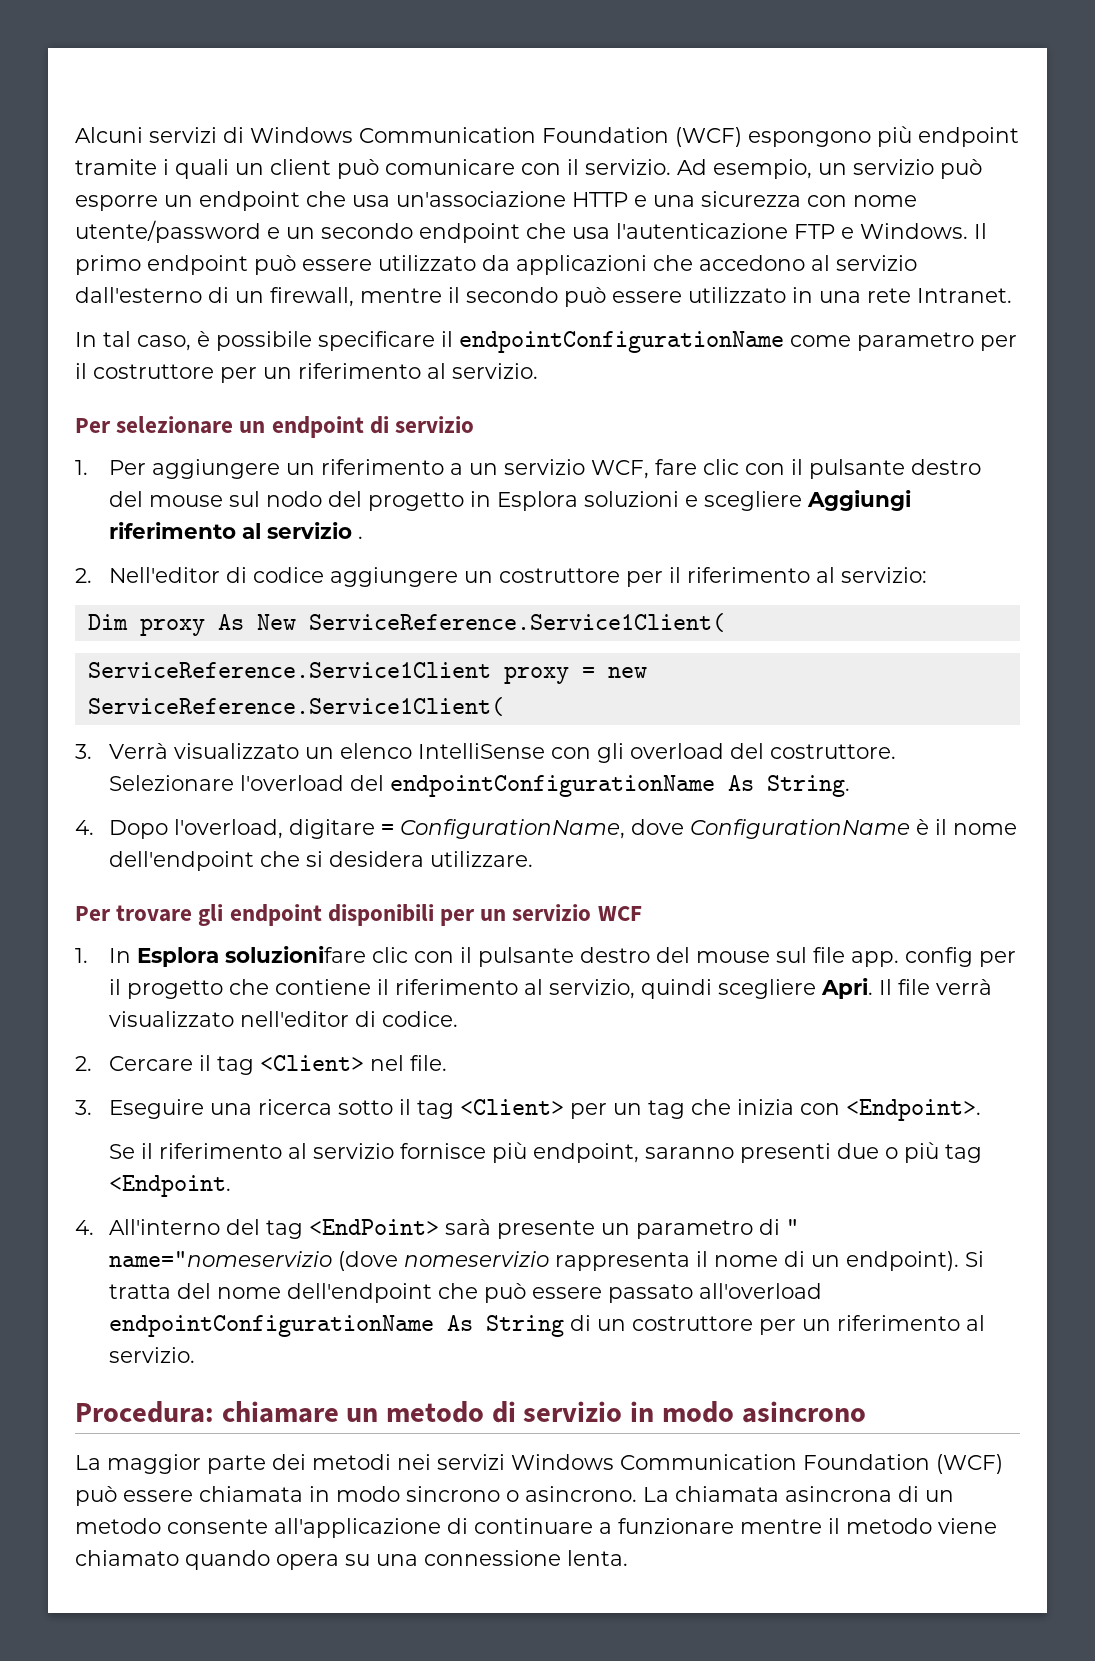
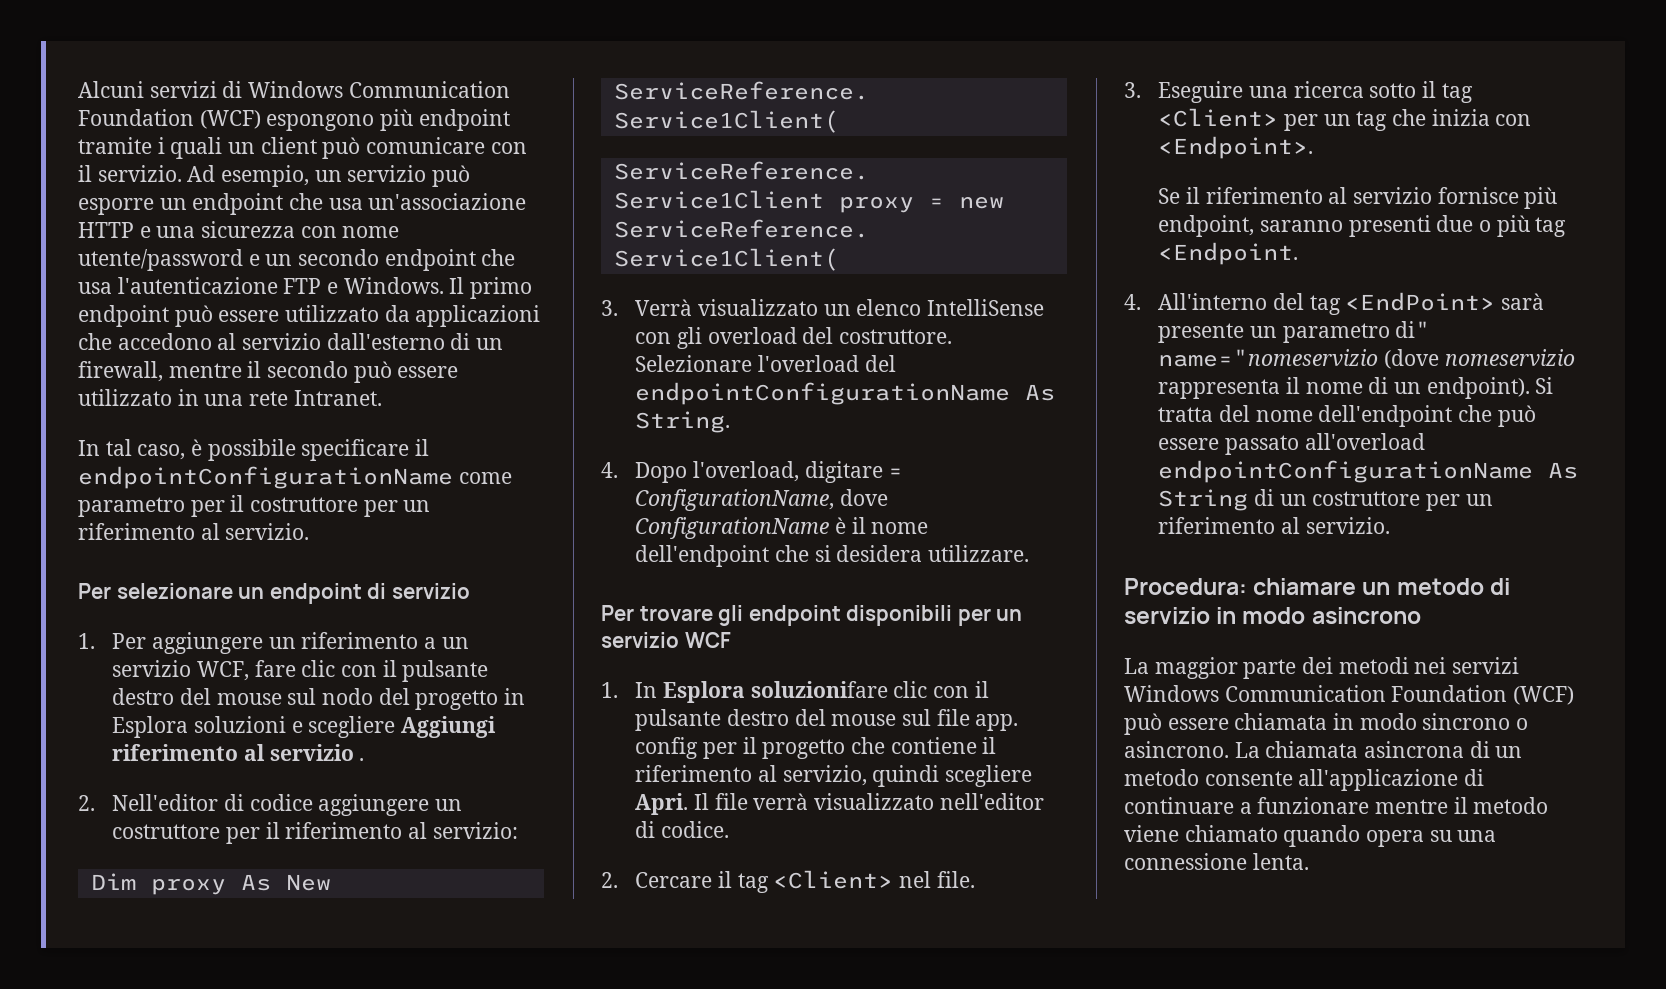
- 4. All'interno del tag <EndPoint> sarà presente un parametro di " name="nomeservizio (dove nomeservizio rappresenta il nome di un endpoint).
+ 4. All'interno del tag <EndPoint> sarà presente un parametro di" name="nomeservizio (dove nomeservizio rappresenta il nome di un endpoint).

